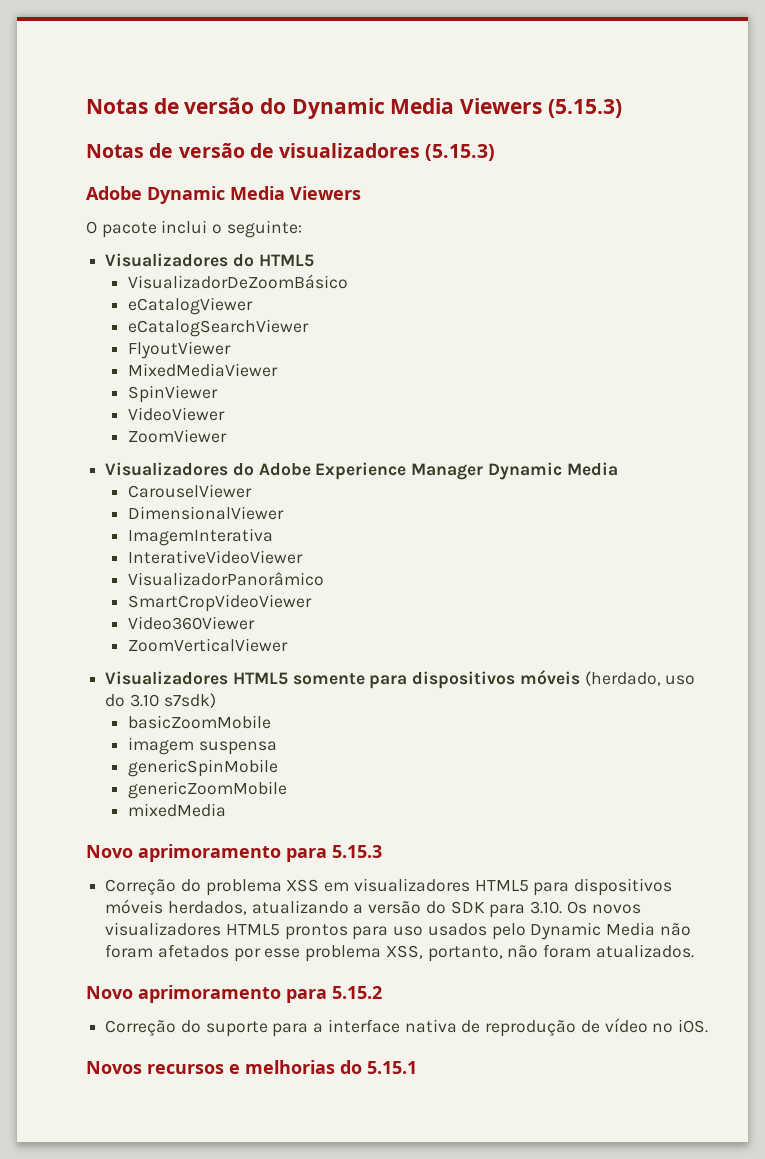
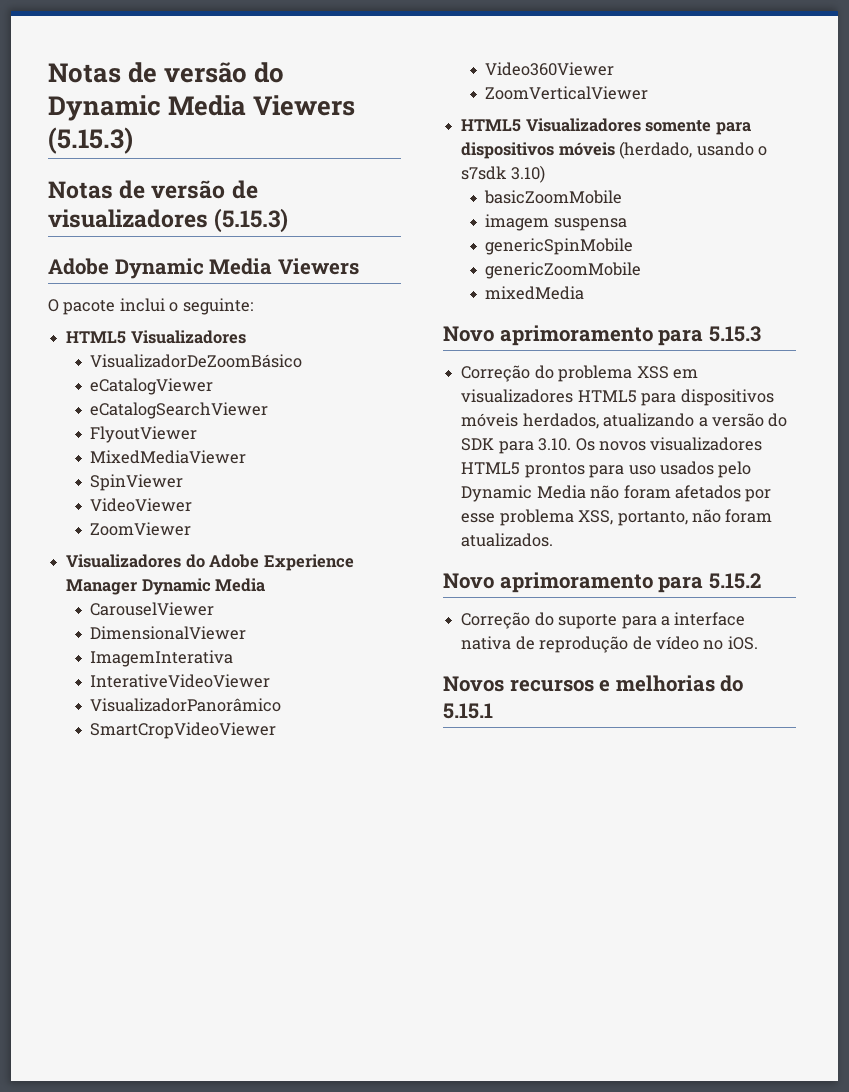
  O pacote inclui o seguinte:
- Visualizadores do HTML5
+ HTML5 Visualizadores
- Visualizadores HTML5 somente para dispositivos móveis (herdado, uso do 3.10 s7sdk)
+ HTML5 Visualizadores somente para dispositivos móveis (herdado, usando o s7sdk 3.10)

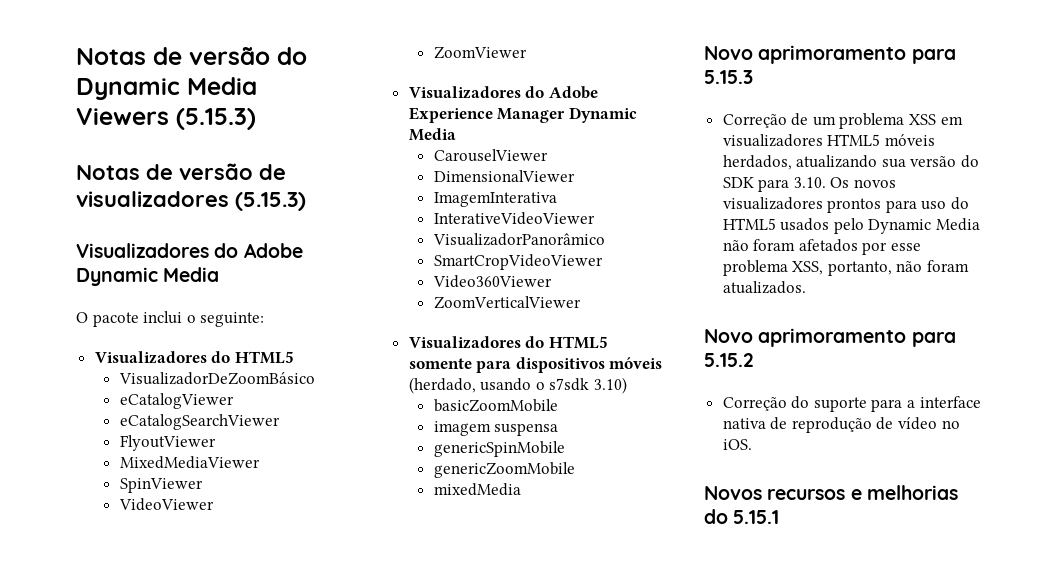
- Adobe Dynamic Media Viewers
+ Visualizadores do Adobe Dynamic Media
  O pacote inclui o seguinte:
- HTML5 Visualizadores
+ Visualizadores do HTML5
- HTML5 Visualizadores somente para dispositivos móveis (herdado, usando o s7sdk 3.10)
+ Visualizadores do HTML5 somente para dispositivos móveis (herdado, usando o s7sdk 3.10)
- Correção do problema XSS em visualizadores HTML5 para dispositivos móveis herdados, atualizando a versão do SDK para 3.10. Os novos visualizadores HTML5 prontos para uso usados pelo Dynamic Media não foram afetados por esse problema XSS, portanto, não foram atualizados.
+ Correção de um problema XSS em visualizadores HTML5 móveis herdados, atualizando sua versão do SDK para 3.10. Os novos visualizadores prontos para uso do HTML5 usados pelo Dynamic Media não foram afetados por esse problema XSS, portanto, não foram atualizados.

